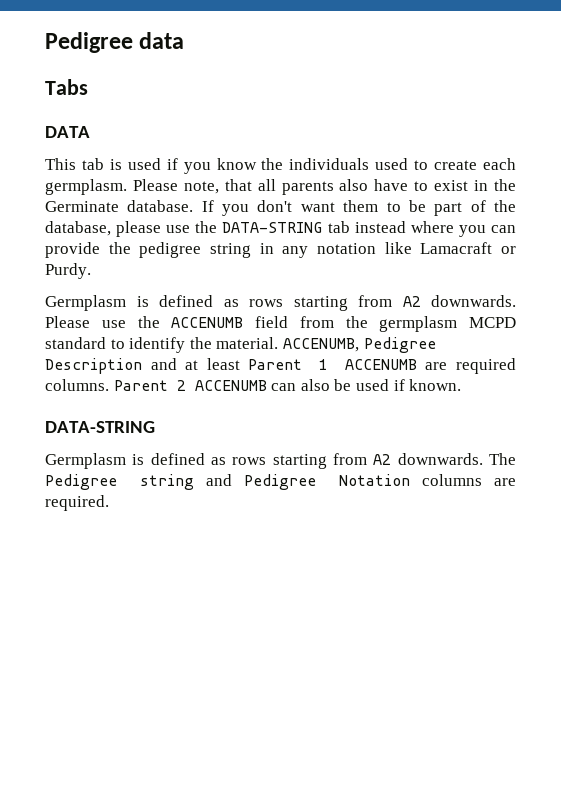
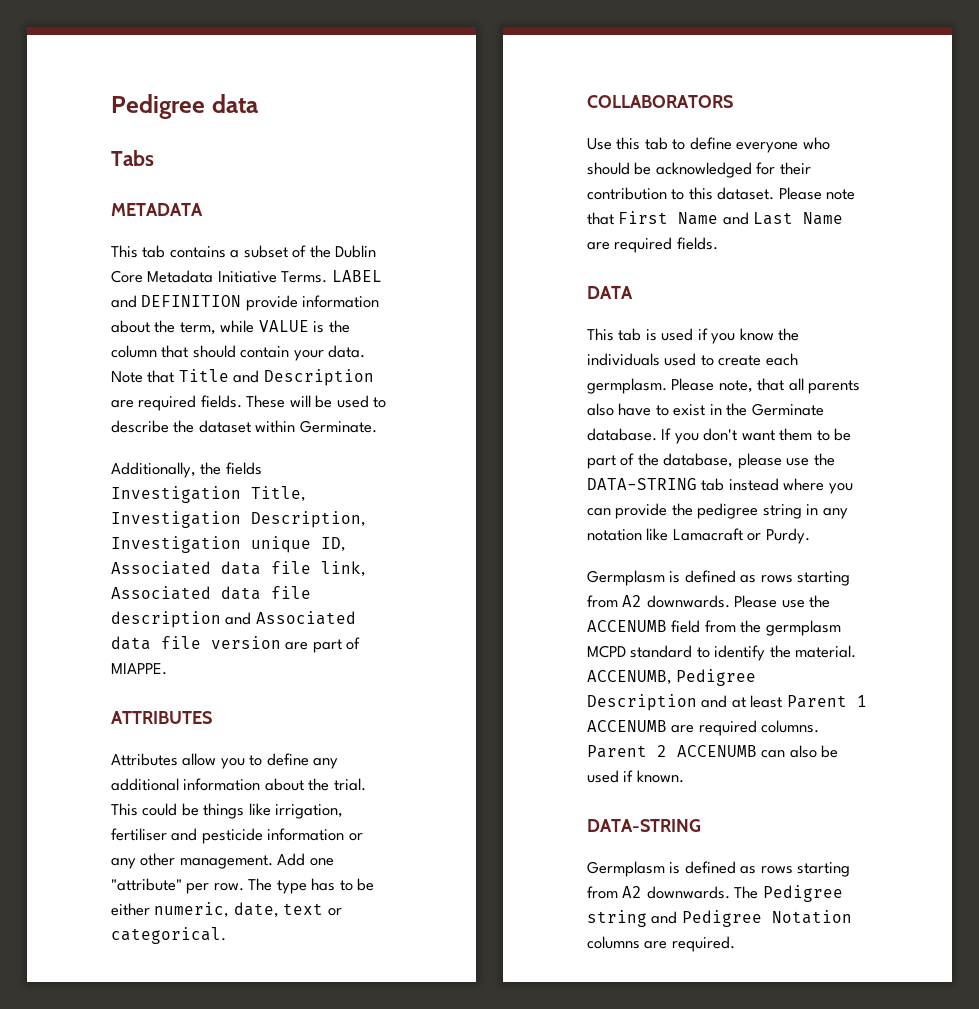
+ METADATA
+ This tab contains a subset of the Dublin Core Metadata Initiative Terms. LABEL and DEFINITION provide information about the term, while VALUE is the column that should contain your data. Note that Title and Description are required fields. These will be used to describe the dataset within Germinate.
+ Additionally, the fields Investigation Title, Investigation Description, Investigation unique ID, Associated data file link, Associated data file description and Associated data file version are part of MIAPPE.
+ ATTRIBUTES
+ Attributes allow you to define any additional information about the trial. This could be things like irrigation, fertiliser and pesticide information or any other management. Add one "attribute" per row. The type has to be either numeric, date, text or categorical.
+ COLLABORATORS
+ Use this tab to define everyone who should be acknowledged for their contribution to this dataset. Please note that First Name and Last Name are required fields.

